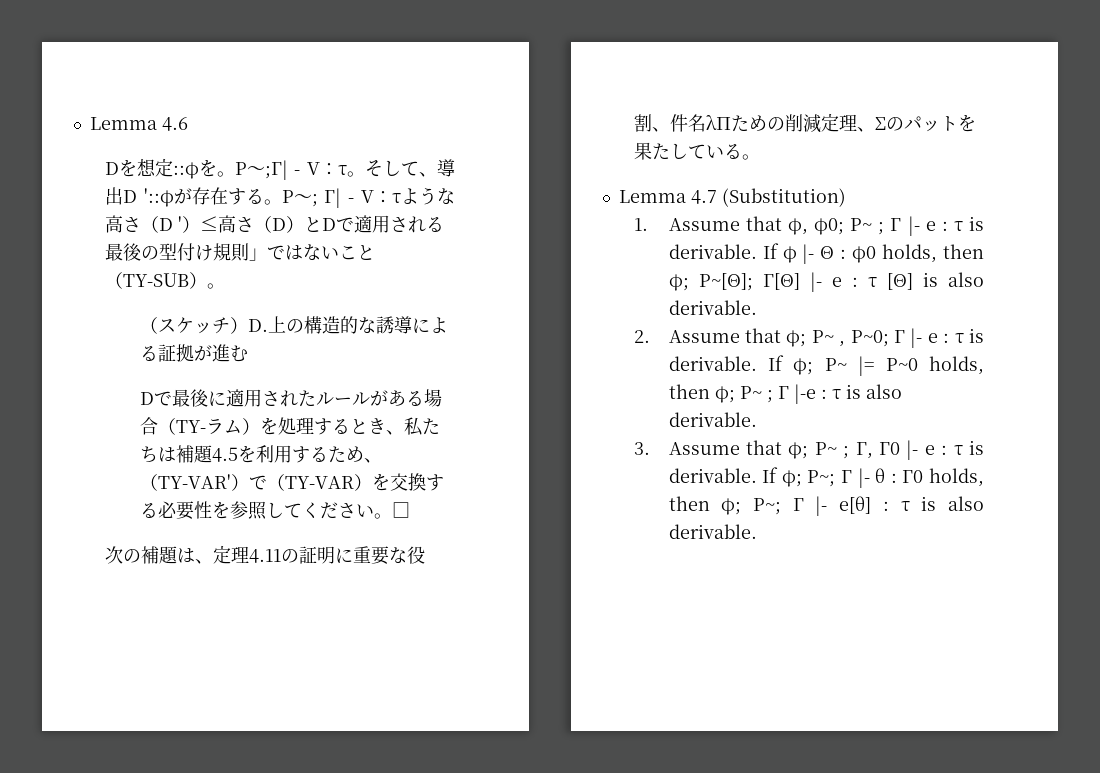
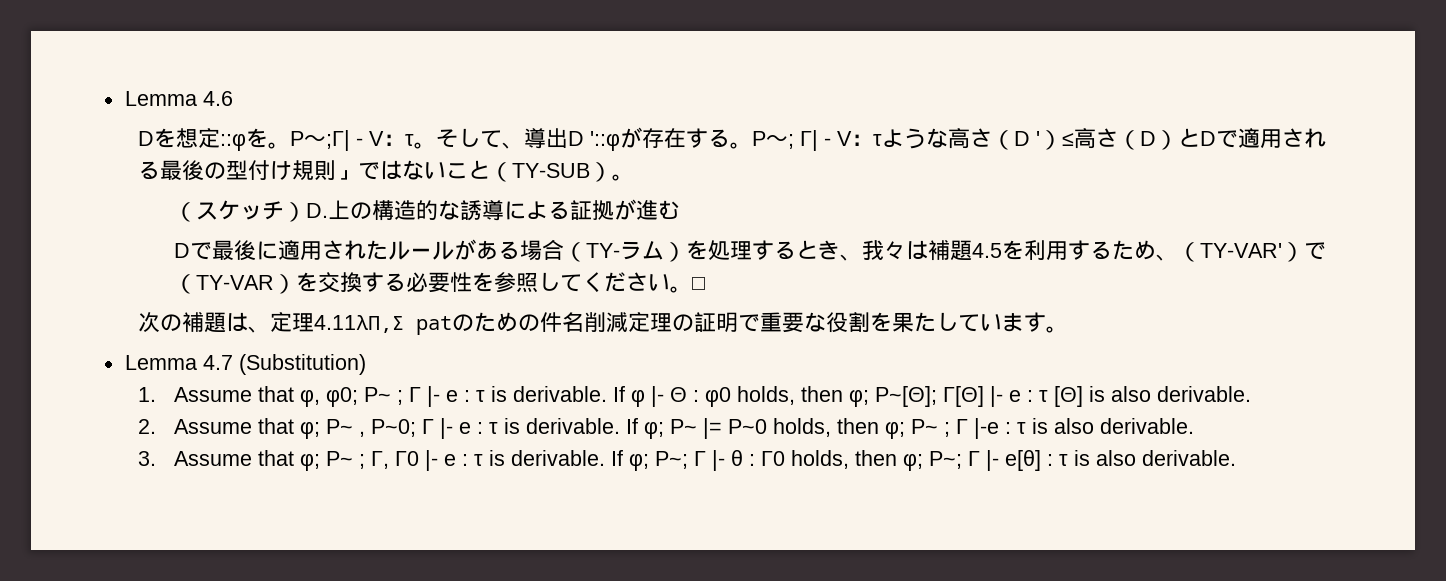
- Dで最後に適用されたルールがある場合（TY-ラム）を処理するとき、私たちは補題4.5を利用するため、（TY-VAR'）で（TY-VAR）を交換する必要性を参照してください。
+ Dで最後に適用されたルールがある場合（TY-ラム）を処理するとき、我々は補題4.5を利用するため、（TY-VAR'）で（TY-VAR）を交換する必要性を参照してください。
- 次の補題は、定理4.11の証明に重要な役割、件名λΠための削減定理、Σのパットを果たしている。
+ 次の補題は、定理4.11λΠ,Σ patのための件名削減定理の証明で重要な役割を果たしています。

